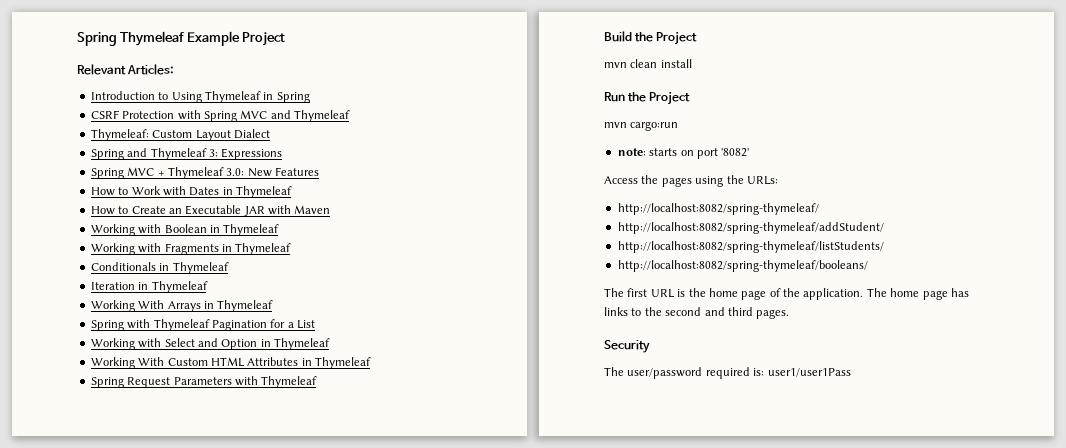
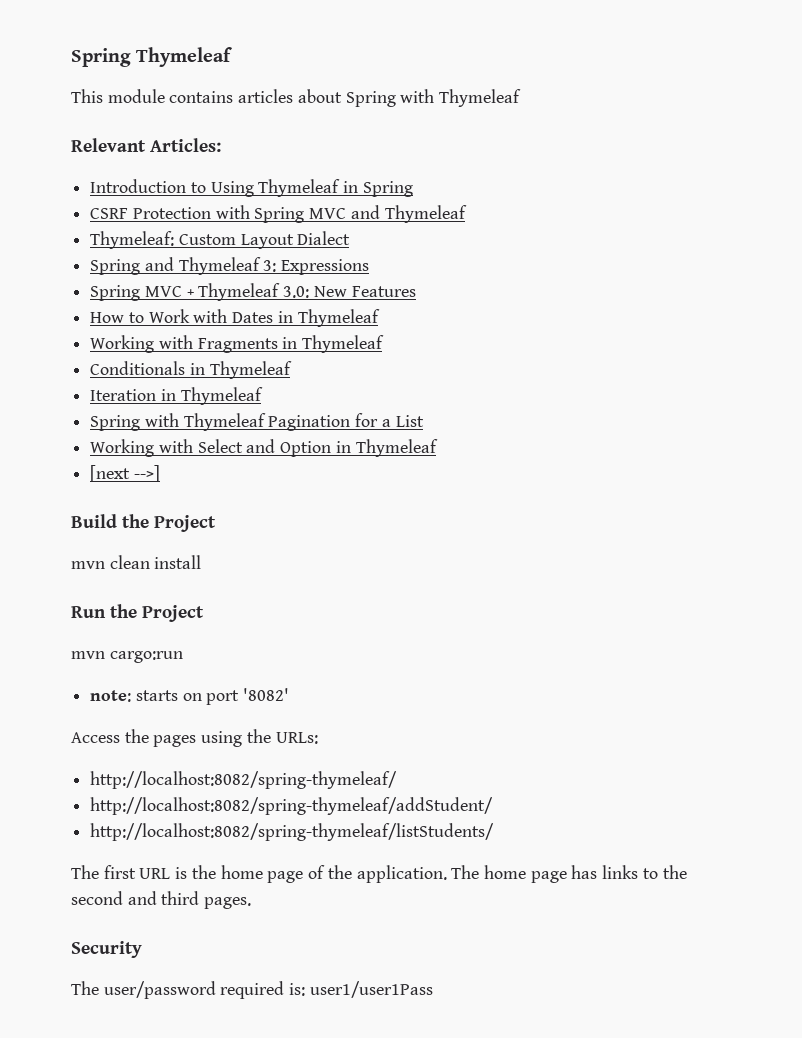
- Spring Thymeleaf Example Project
+ Spring Thymeleaf
+ This module contains articles about Spring with Thymeleaf
- How to Create an Executable JAR with Maven
- Working with Boolean in Thymeleaf
- Working With Arrays in Thymeleaf
- Working With Custom HTML Attributes in Thymeleaf
- Spring Request Parameters with Thymeleaf
+ [next -->]
- http://localhost:8082/spring-thymeleaf/booleans/

